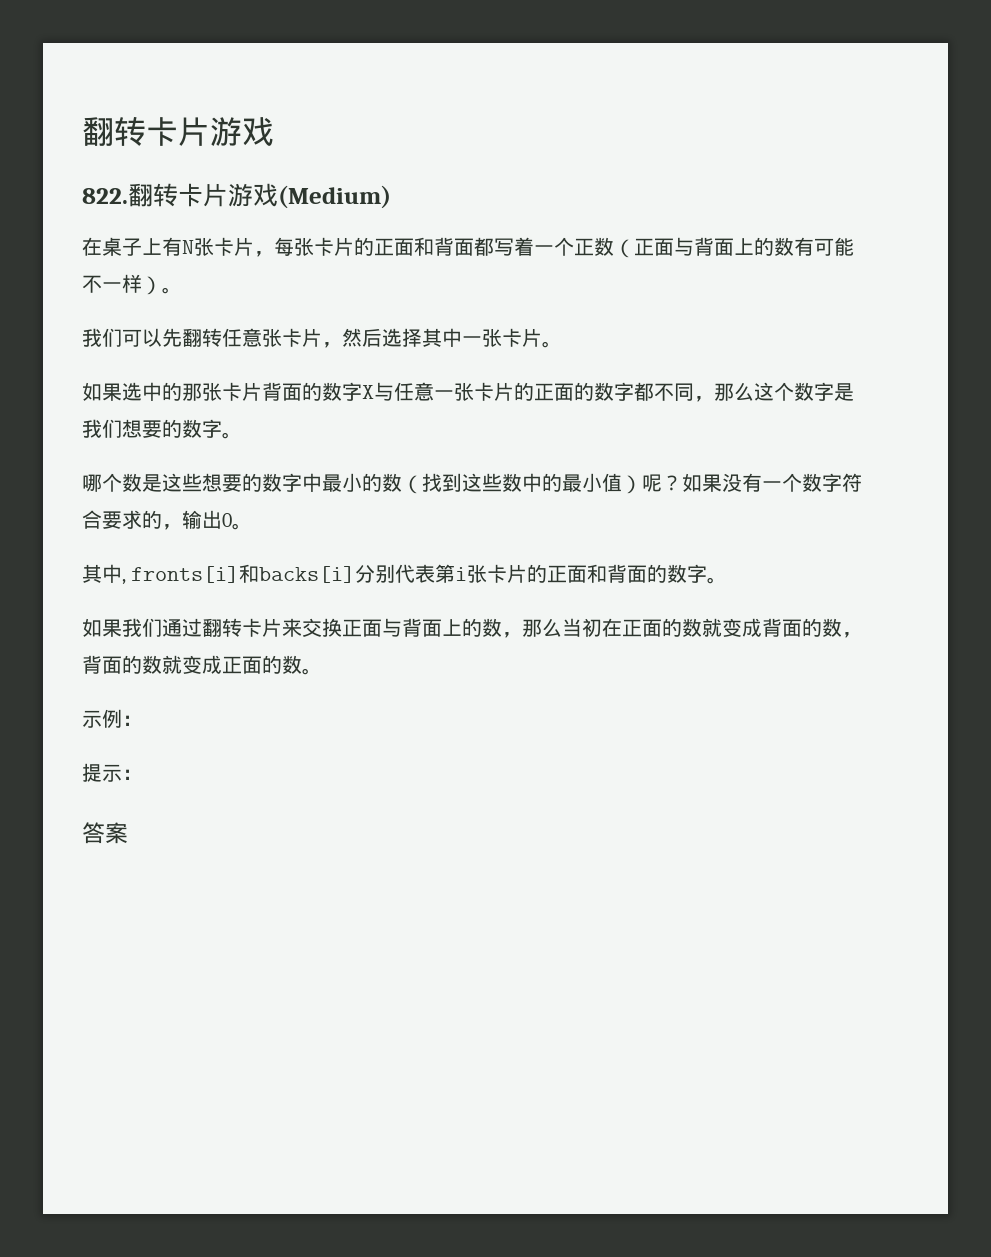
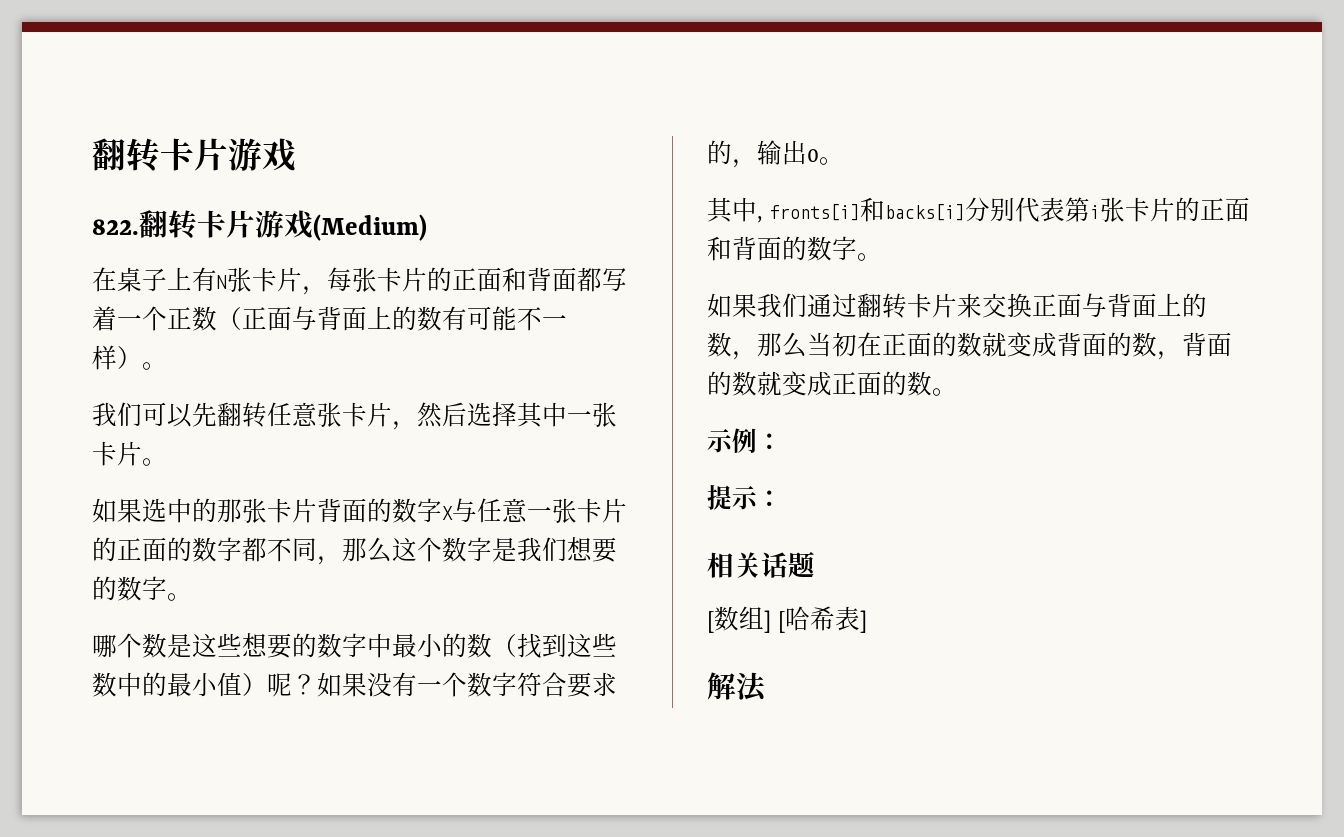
- 答案
+ 相关话题
+ [数组] [哈希表]
+ 解法

